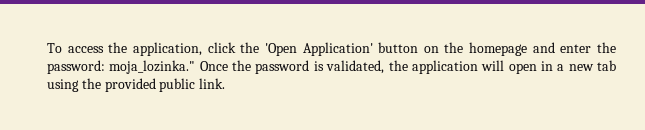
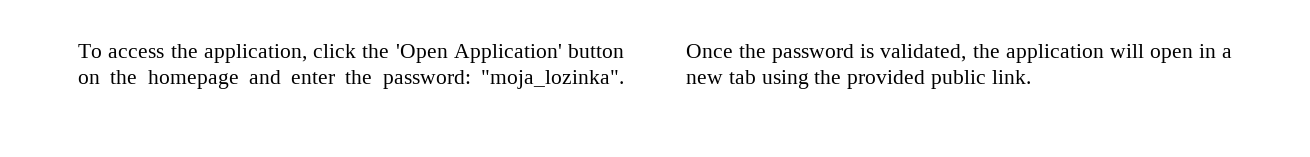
- To access the application, click the 'Open Application' button on the homepage and enter the password: moja_lozinka."
+ To access the application, click the 'Open Application' button on the homepage and enter the password: "moja_lozinka".

